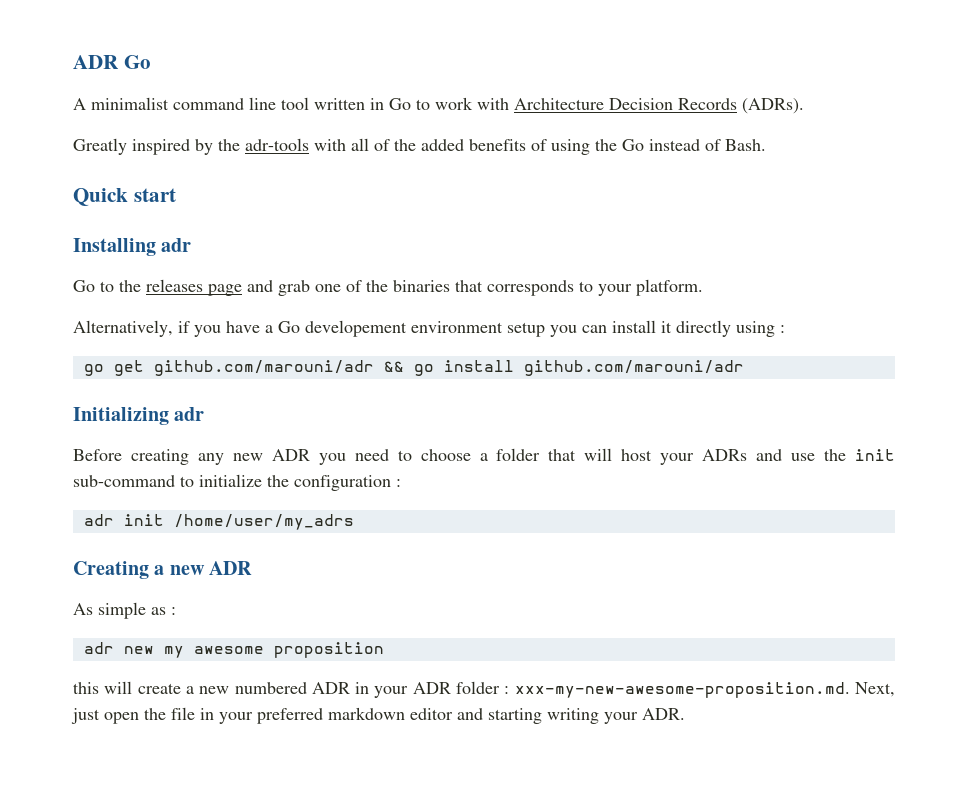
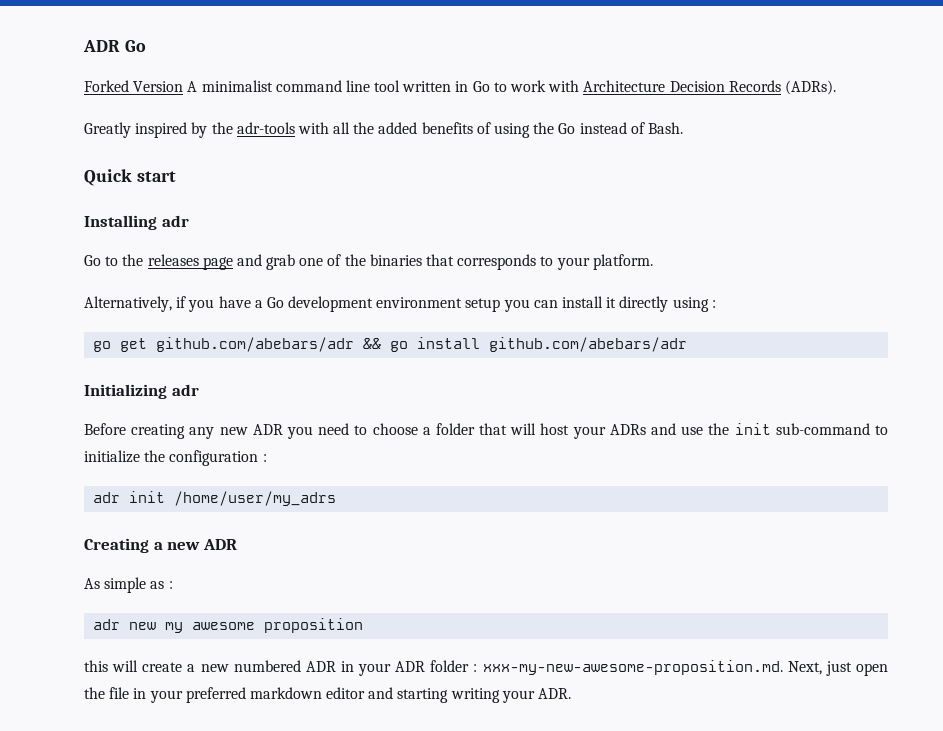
- A minimalist command line tool written in Go to work with Architecture Decision Records (ADRs).
+ Forked Version A minimalist command line tool written in Go to work with Architecture Decision Records (ADRs).
- Greatly inspired by the adr-tools with all of the added benefits of using the Go instead of Bash.
+ Greatly inspired by the adr-tools with all the added benefits of using the Go instead of Bash.
- Alternatively, if you have a Go developement environment setup you can install it directly using :
+ Alternatively, if you have a Go development environment setup you can install it directly using :
- go get github.com/marouni/adr && go install github.com/marouni/adr
+ go get github.com/abebars/adr && go install github.com/abebars/adr

